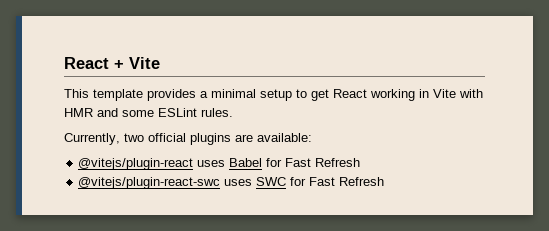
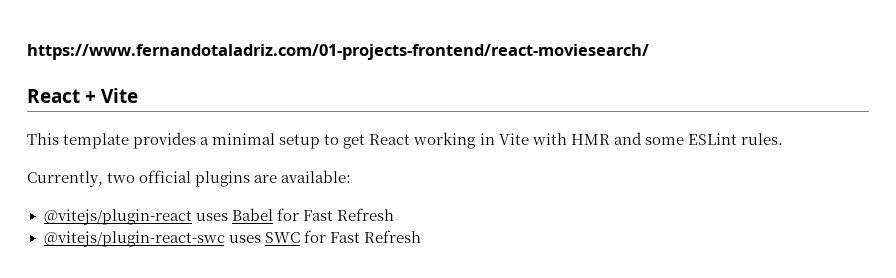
+ https://www.fernandotaladriz.com/01-projects-frontend/react-moviesearch/

